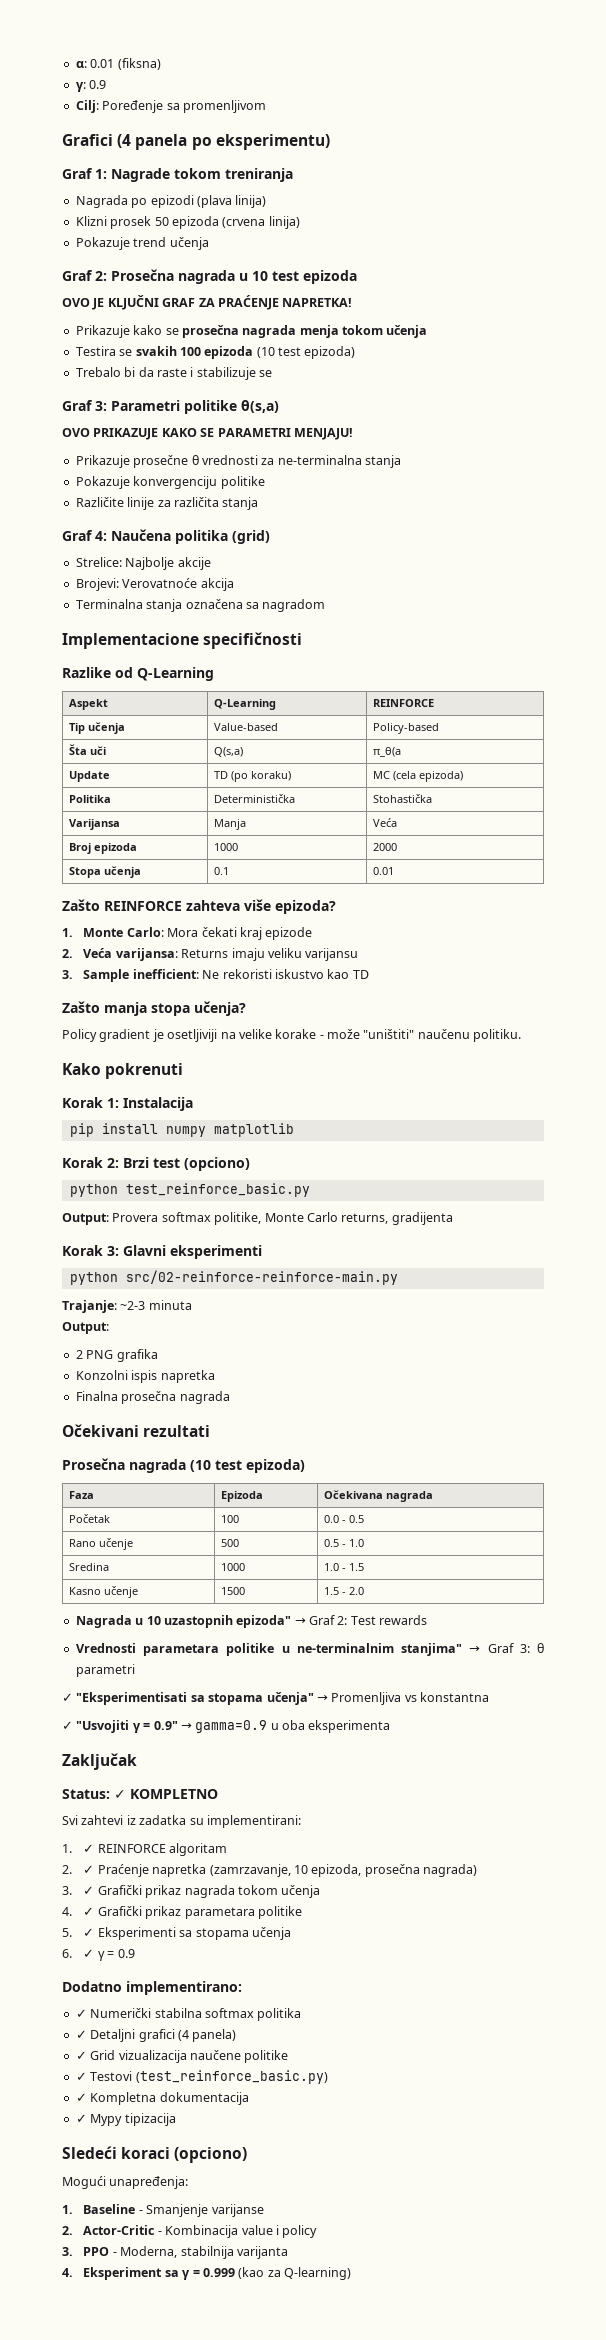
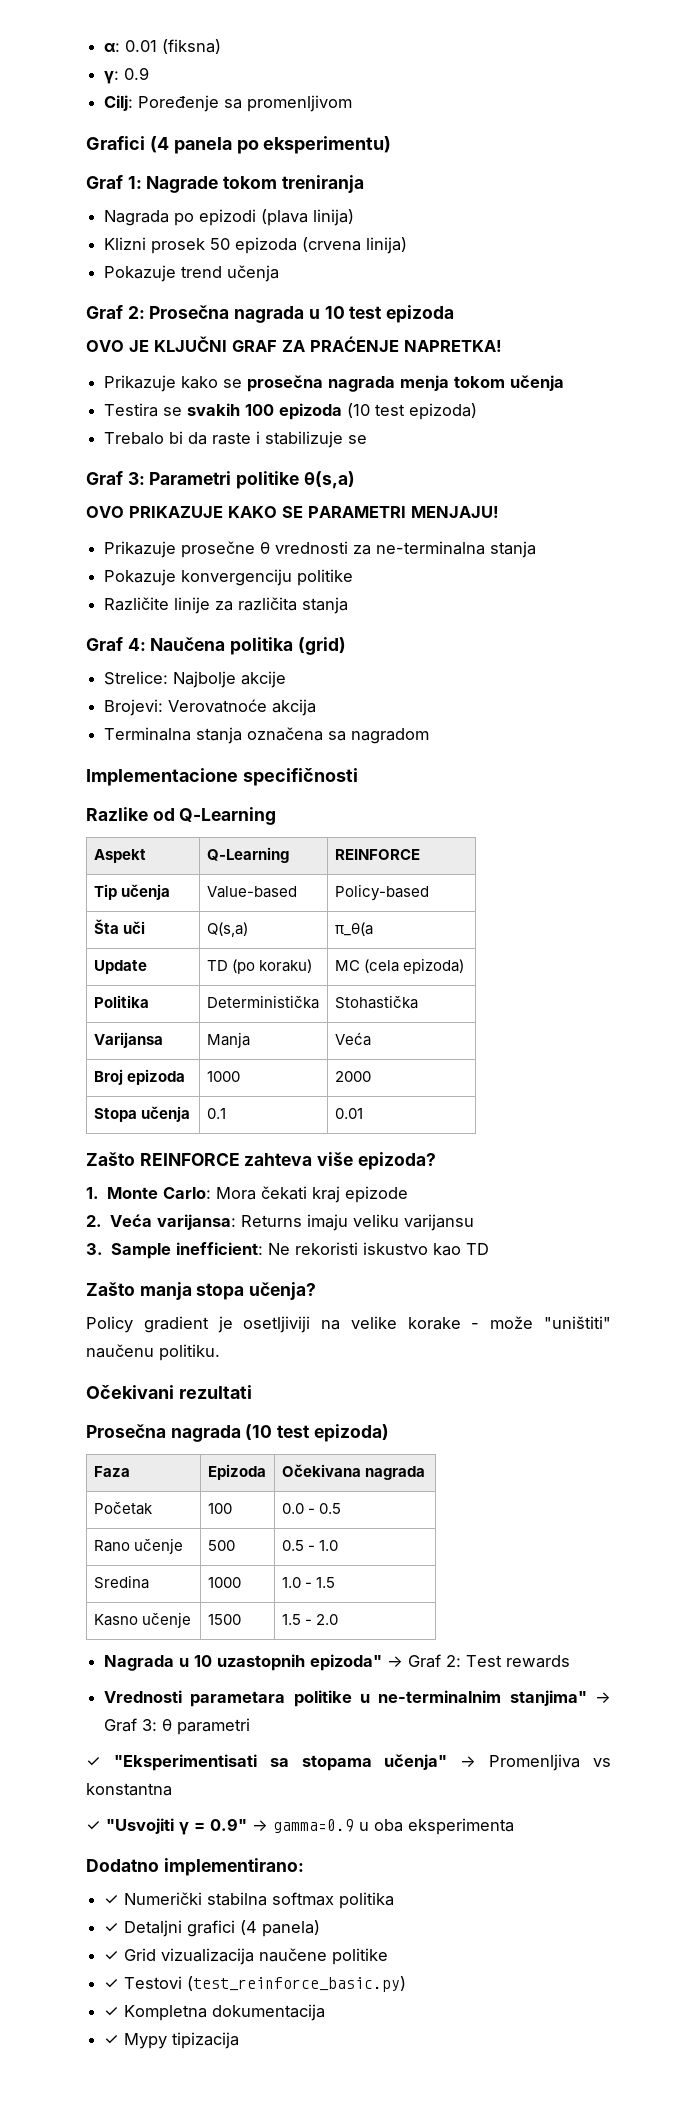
- Kako pokrenuti
- Korak 1: Instalacija
- pip install numpy matplotlib
- Korak 2: Brzi test (opciono)
- python test_reinforce_basic.py
- Output: Provera softmax politike, Monte Carlo returns, gradijenta
- Korak 3: Glavni eksperimenti
- python src/02-reinforce-reinforce-main.py
- Trajanje: ~2-3 minuta
- Output:
- 2 PNG grafika
- Konzolni ispis napretka
- Finalna prosečna nagrada
- Zaključak
- Status: ✓ KOMPLETNO
- Svi zahtevi iz zadatka su implementirani:
- 1. ✓ REINFORCE algoritam
- 2. ✓ Praćenje napretka (zamrzavanje, 10 epizoda, prosečna nagrada)
- 3. ✓ Grafički prikaz nagrada tokom učenja
- 4. ✓ Grafički prikaz parametara politike
- 5. ✓ Eksperimenti sa stopama učenja
- 6. ✓ γ = 0.9
- Sledeći koraci (opciono)
- Mogući unapređenja:
- 1. Baseline - Smanjenje varijanse
- 2. Actor-Critic - Kombinacija value i policy
- 3. PPO - Moderna, stabilnija varijanta
- 4. Eksperiment sa γ = 0.999 (kao za Q-learning)

